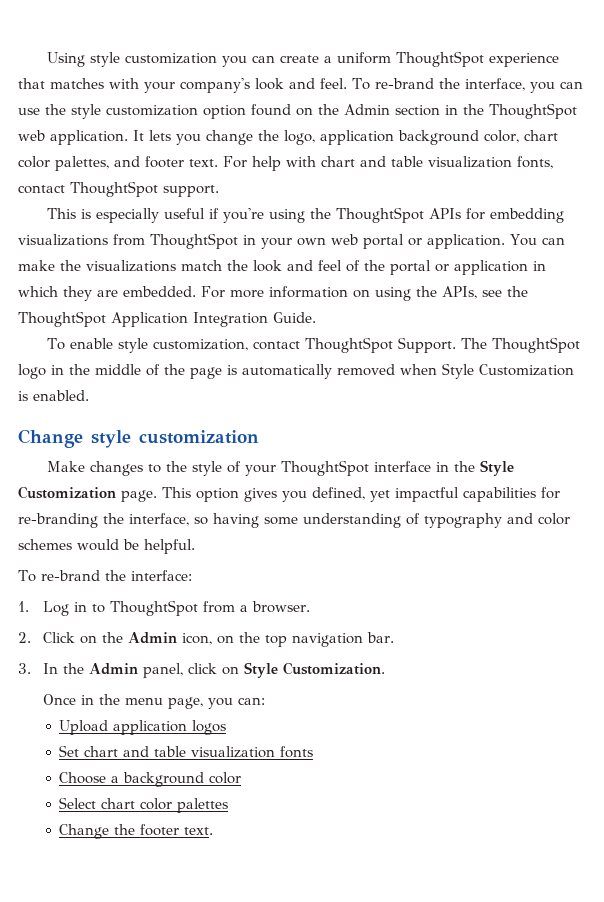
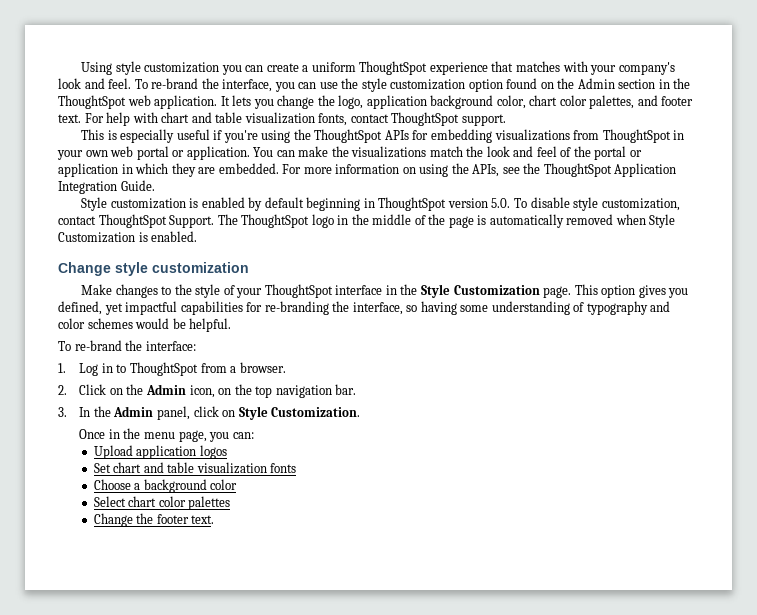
- To enable style customization, contact ThoughtSpot Support.
+ Style customization is enabled by default beginning in ThoughtSpot version 5.0. To disable style customization, contact ThoughtSpot Support.

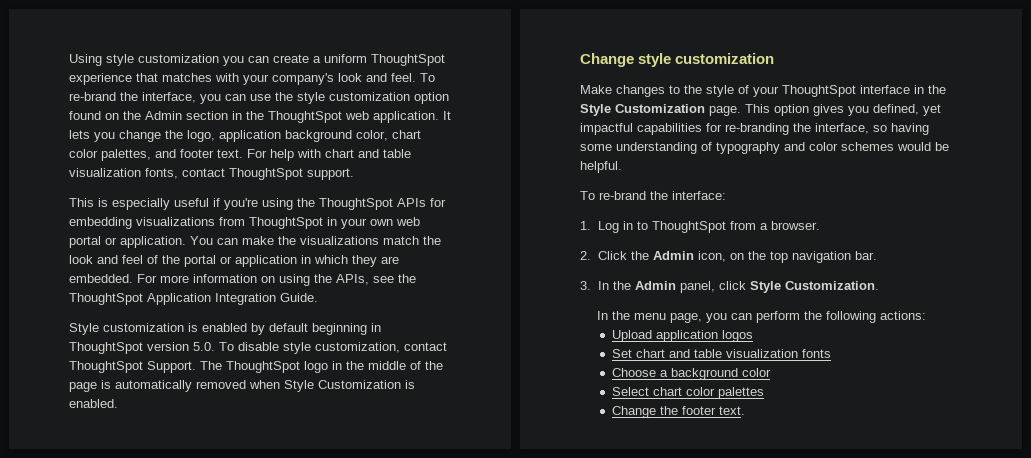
- 2. Click on the Admin icon, on the top navigation bar.
+ 2. Click the Admin icon, on the top navigation bar.
- 3. In the Admin panel, click on Style Customization.
+ 3. In the Admin panel, click Style Customization.
- Once in the menu page, you can:
+ In the menu page, you can perform the following actions:

